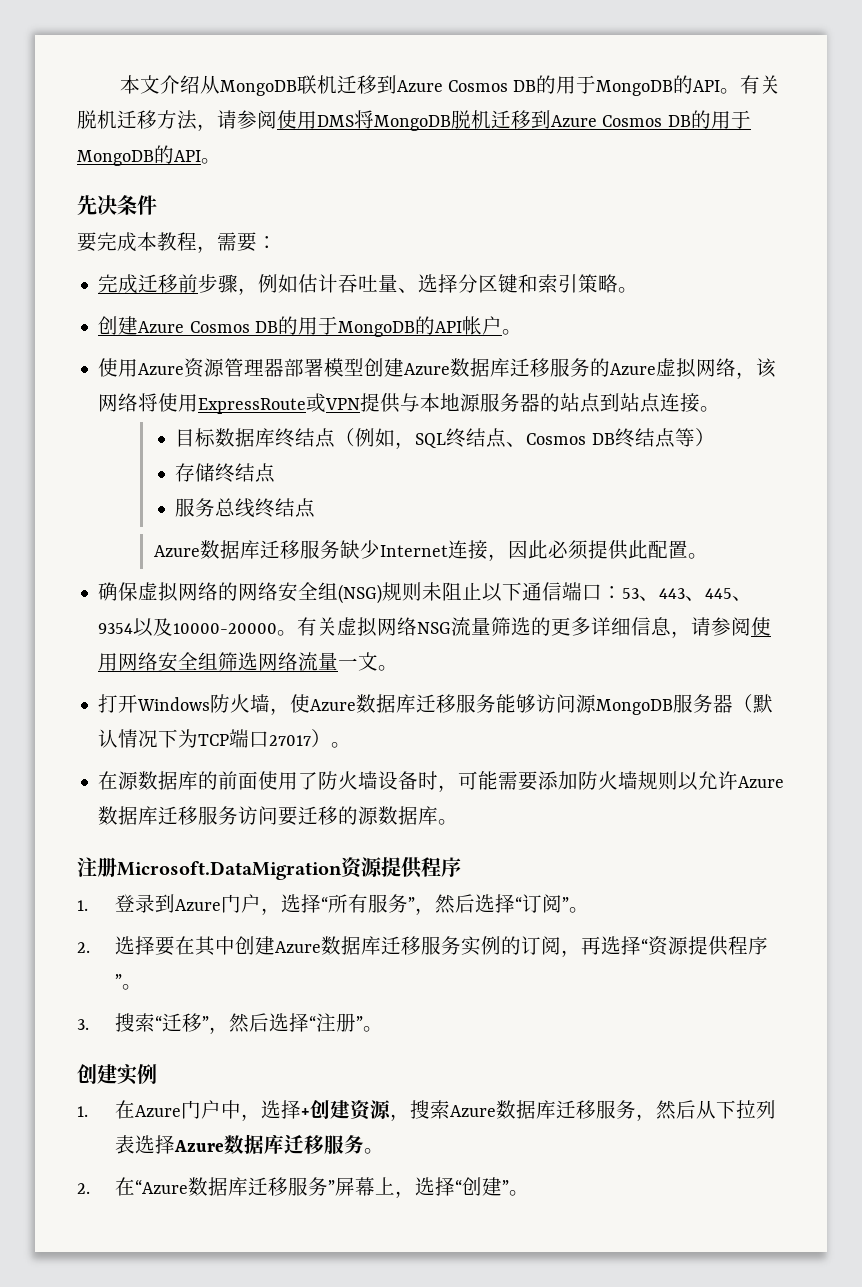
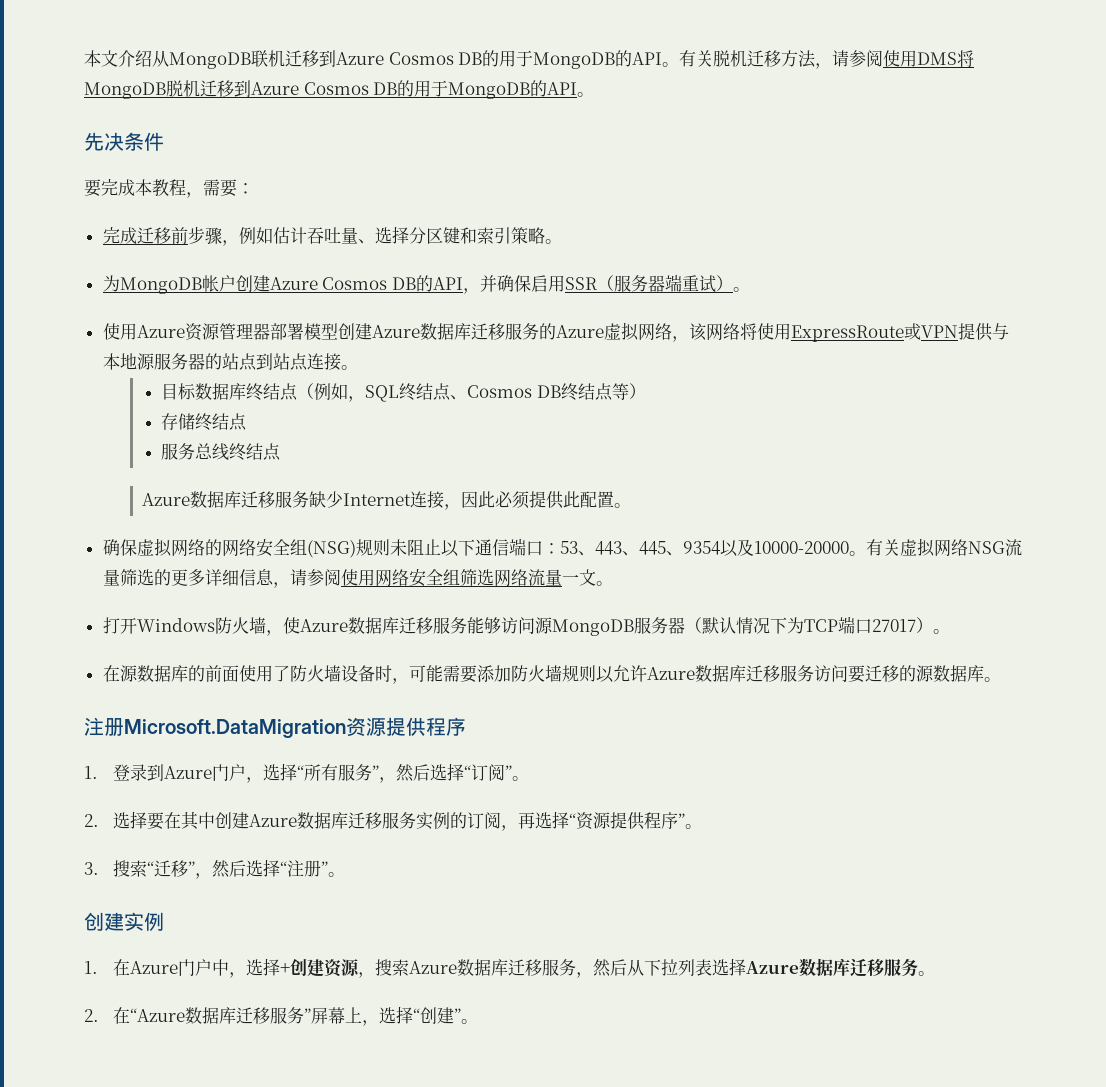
- 创建Azure Cosmos DB的用于MongoDB的API帐户。
+ 为MongoDB帐户创建Azure Cosmos DB的API，并确保启用SSR（服务器端重试）。

